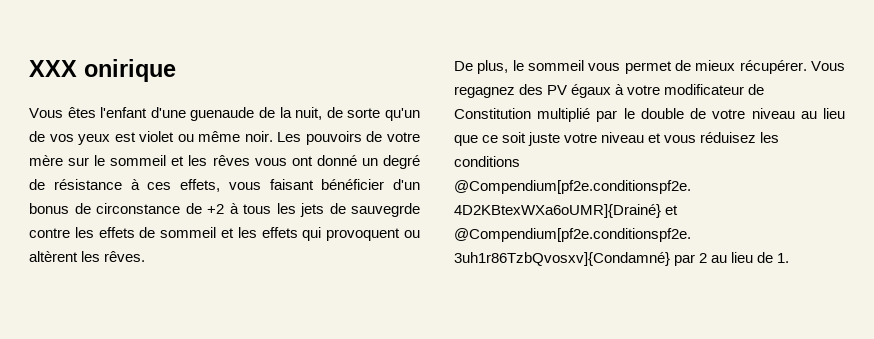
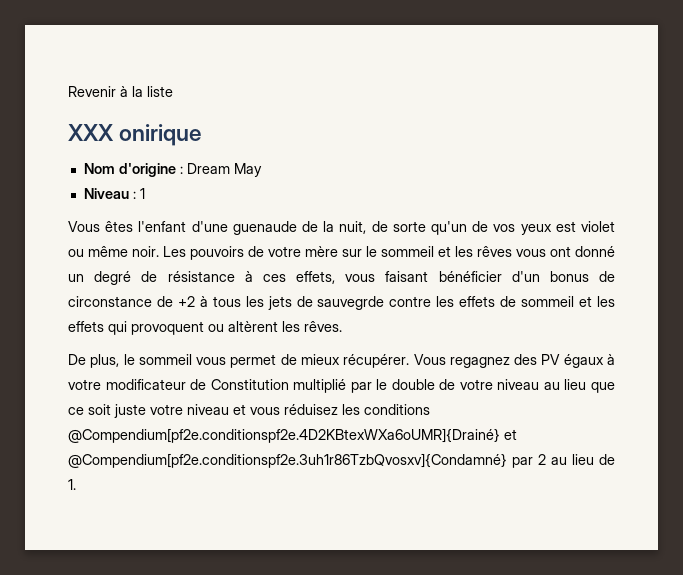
+ Revenir à la liste
  XXX onirique
+ Nom d'origine : Dream May
+ Niveau : 1

